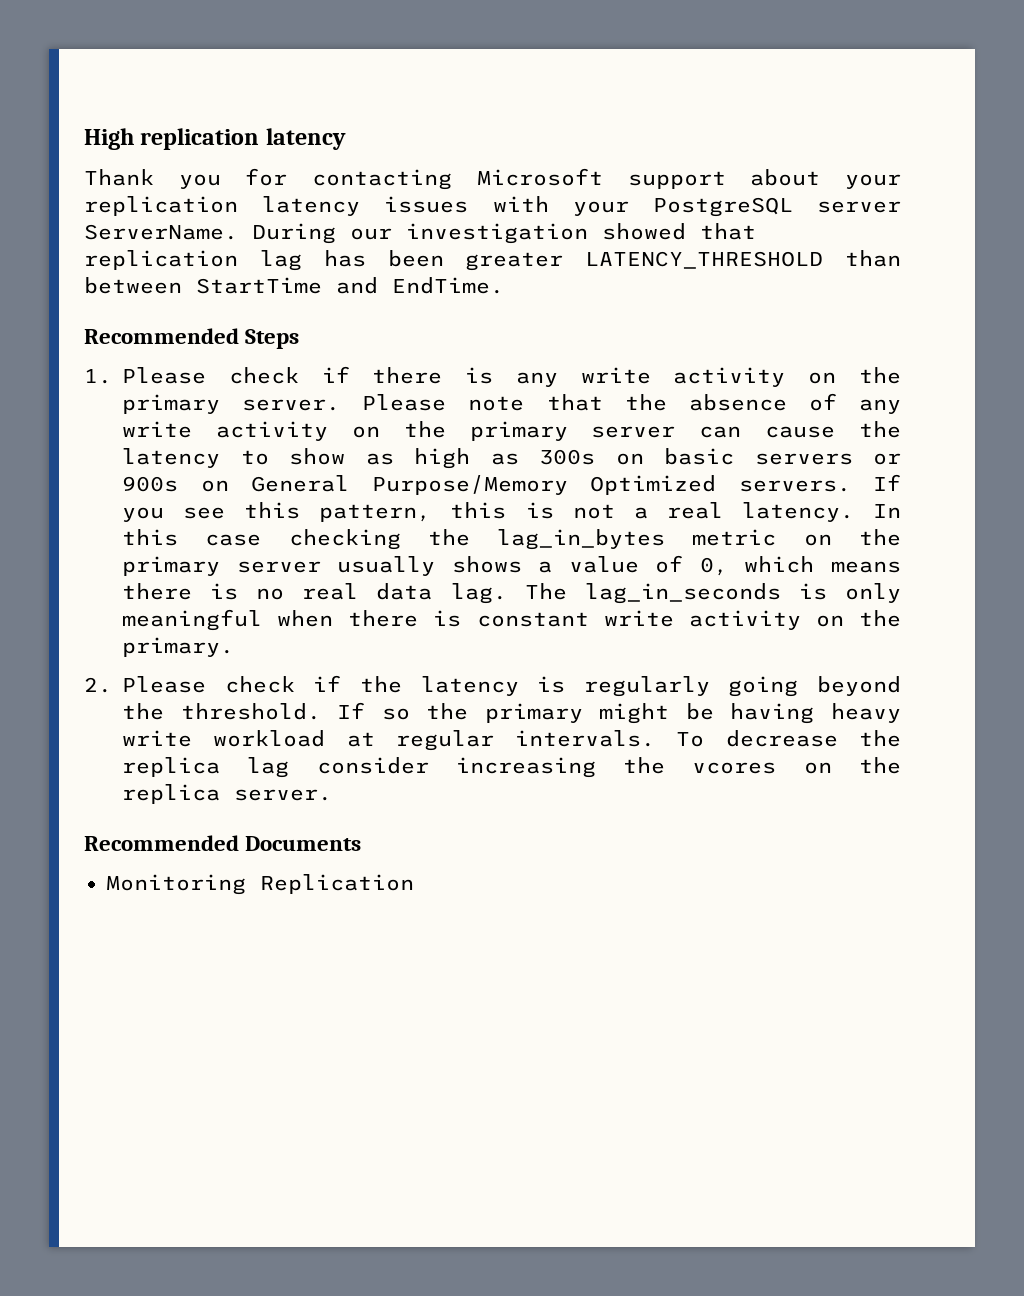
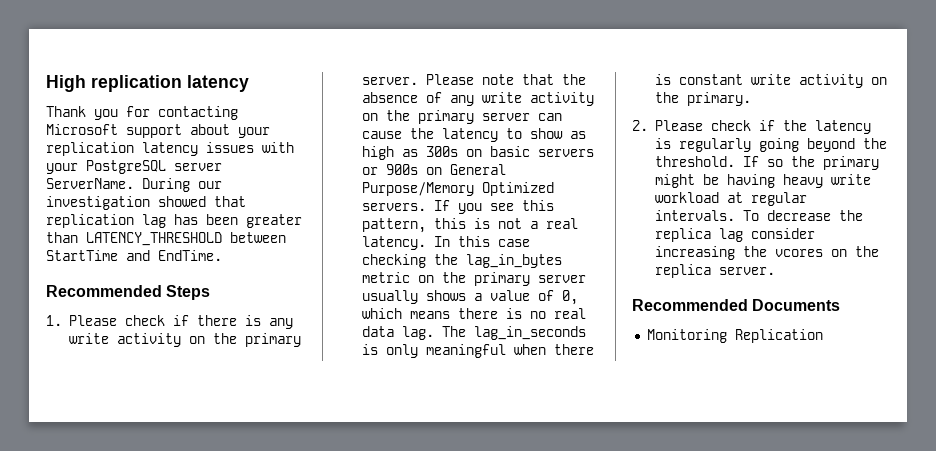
- During our investigation showed that replication lag has been greater LATENCY_THRESHOLD than between StartTime and EndTime.
+ During our investigation showed that replication lag has been greater than LATENCY_THRESHOLD between StartTime and EndTime.

